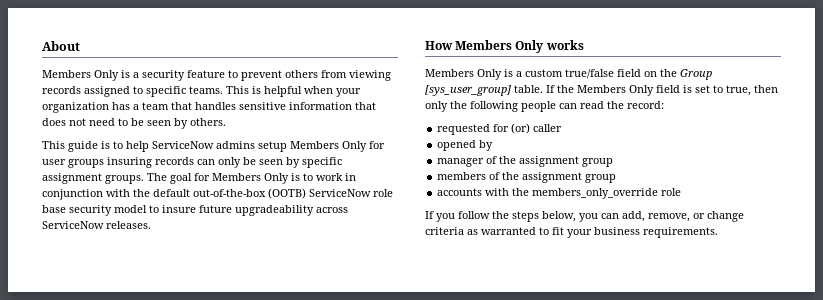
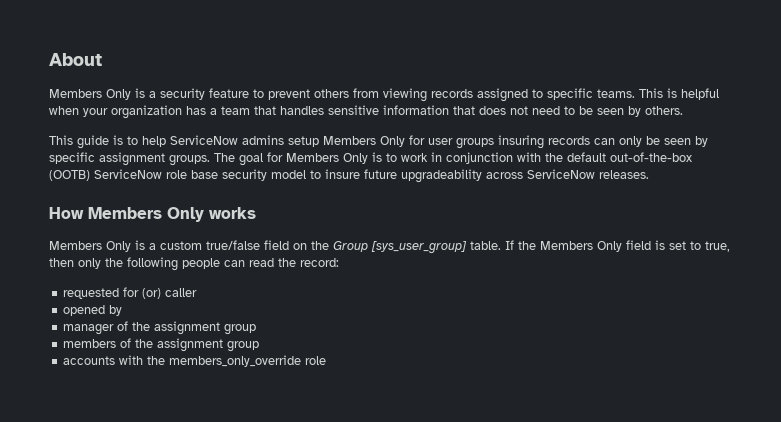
- If you follow the steps below, you can add, remove, or change criteria as warranted to fit your business requirements.

